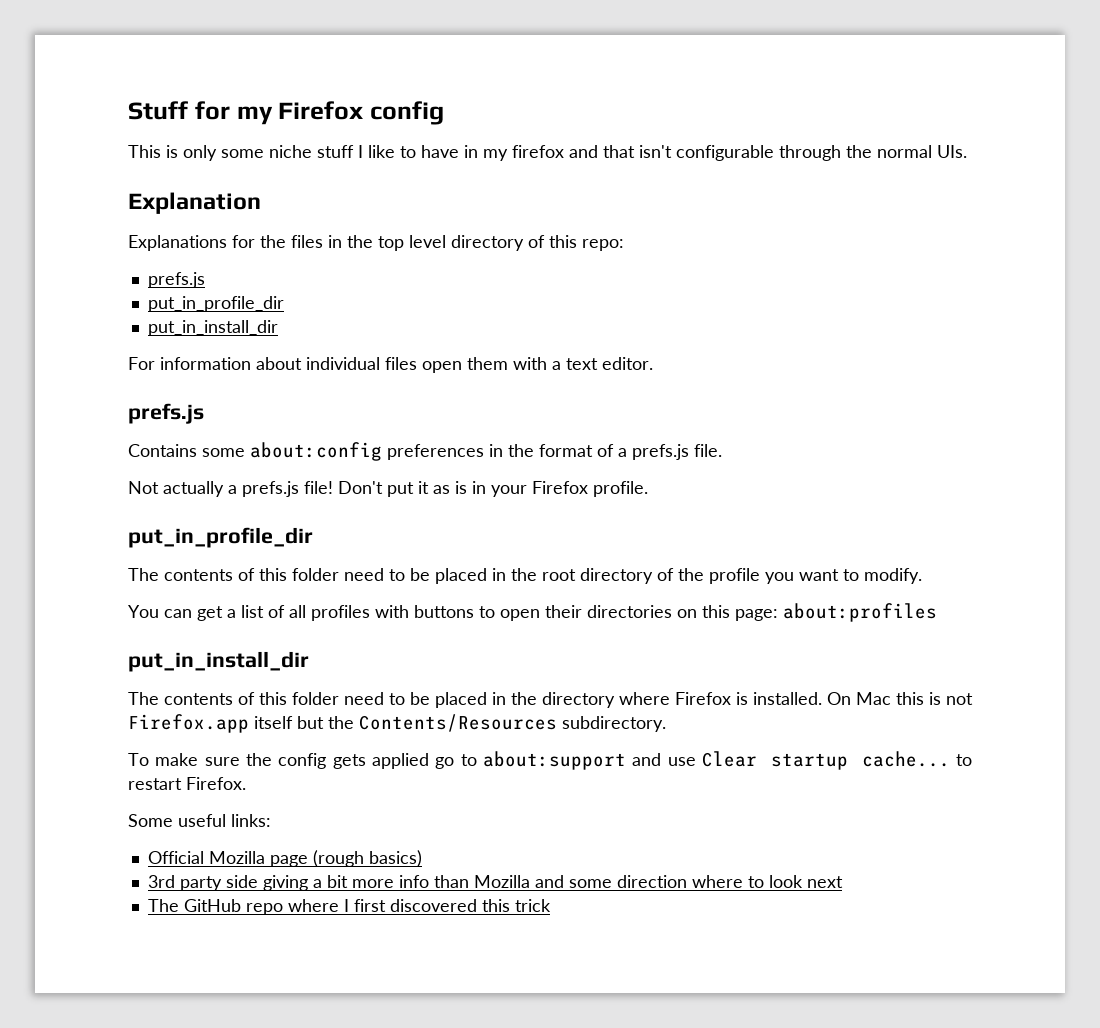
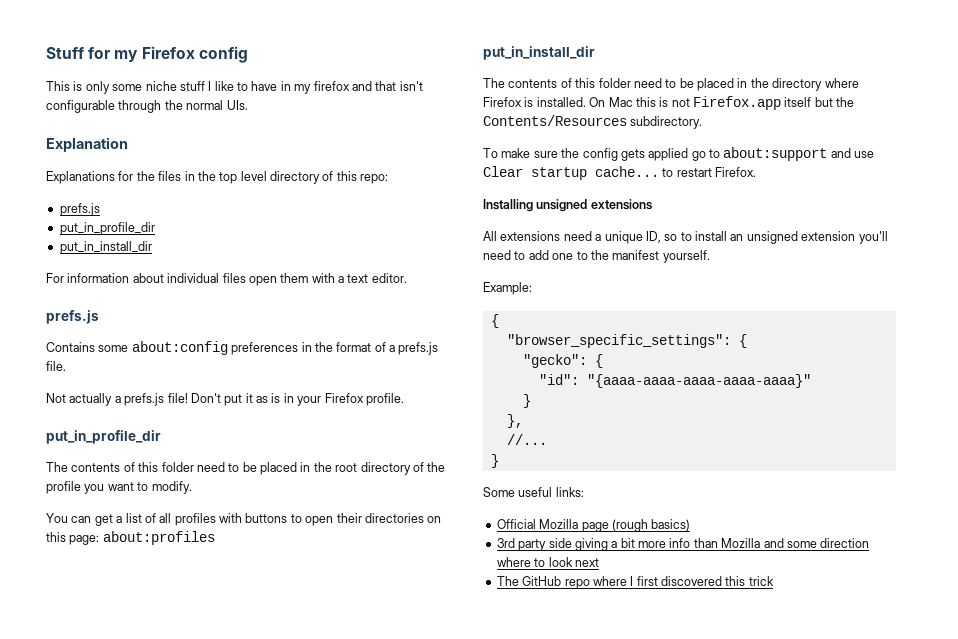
+ Installing unsigned extensions
+ All extensions need a unique ID, so to install an unsigned extension you'll need to add one to the manifest yourself.
+ Example:
+ {
+ "browser_specific_settings": {
+ "gecko": {
+ "id": "{aaaa-aaaa-aaaa-aaaa-aaaa}"
+ }
+ },
+ //...
+ }

